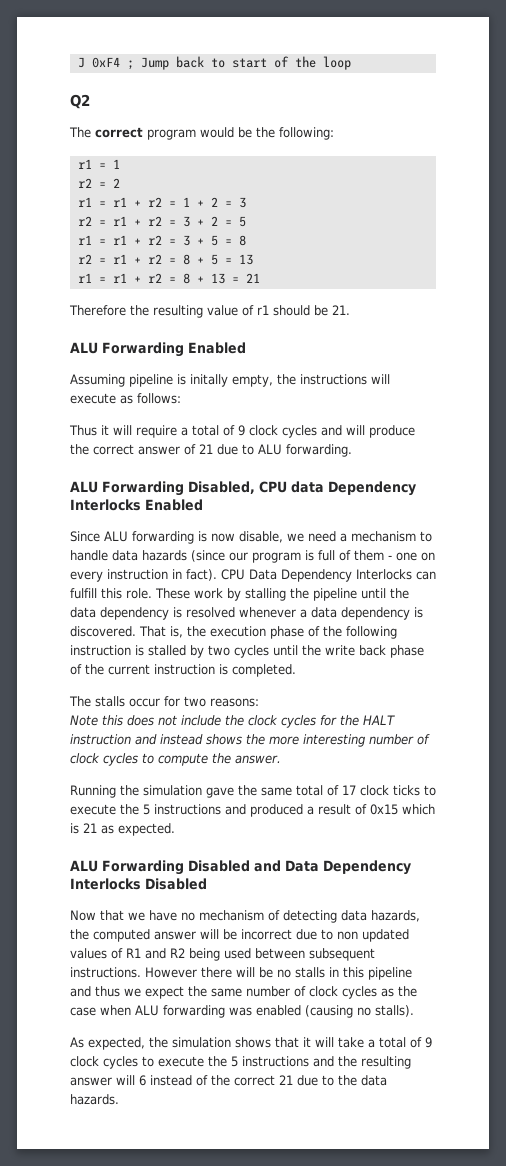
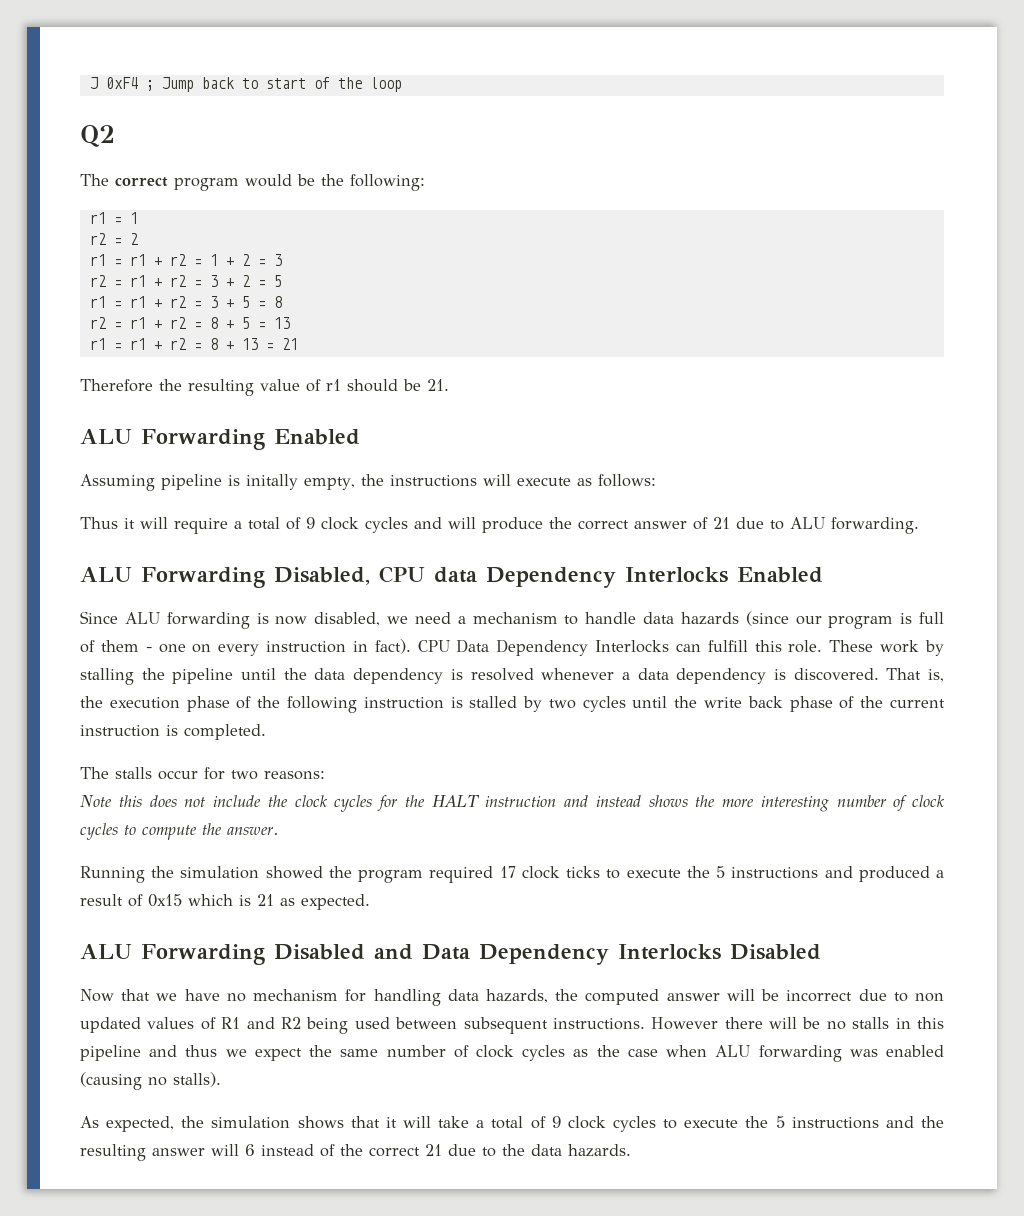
- Since ALU forwarding is now disable, we need a mechanism to handle data hazards (since our program is full of them - one on every instruction in fact).
+ Since ALU forwarding is now disabled, we need a mechanism to handle data hazards (since our program is full of them - one on every instruction in fact).
- Running the simulation gave the same total of 17 clock ticks to execute the 5 instructions and produced a result of 0x15 which is 21 as expected.
+ Running the simulation showed the program required 17 clock ticks to execute the 5 instructions and produced a result of 0x15 which is 21 as expected.
- Now that we have no mechanism of detecting data hazards, the computed answer will be incorrect due to non updated values of R1 and R2 being used between subsequent instructions.
+ Now that we have no mechanism for handling data hazards, the computed answer will be incorrect due to non updated values of R1 and R2 being used between subsequent instructions.

